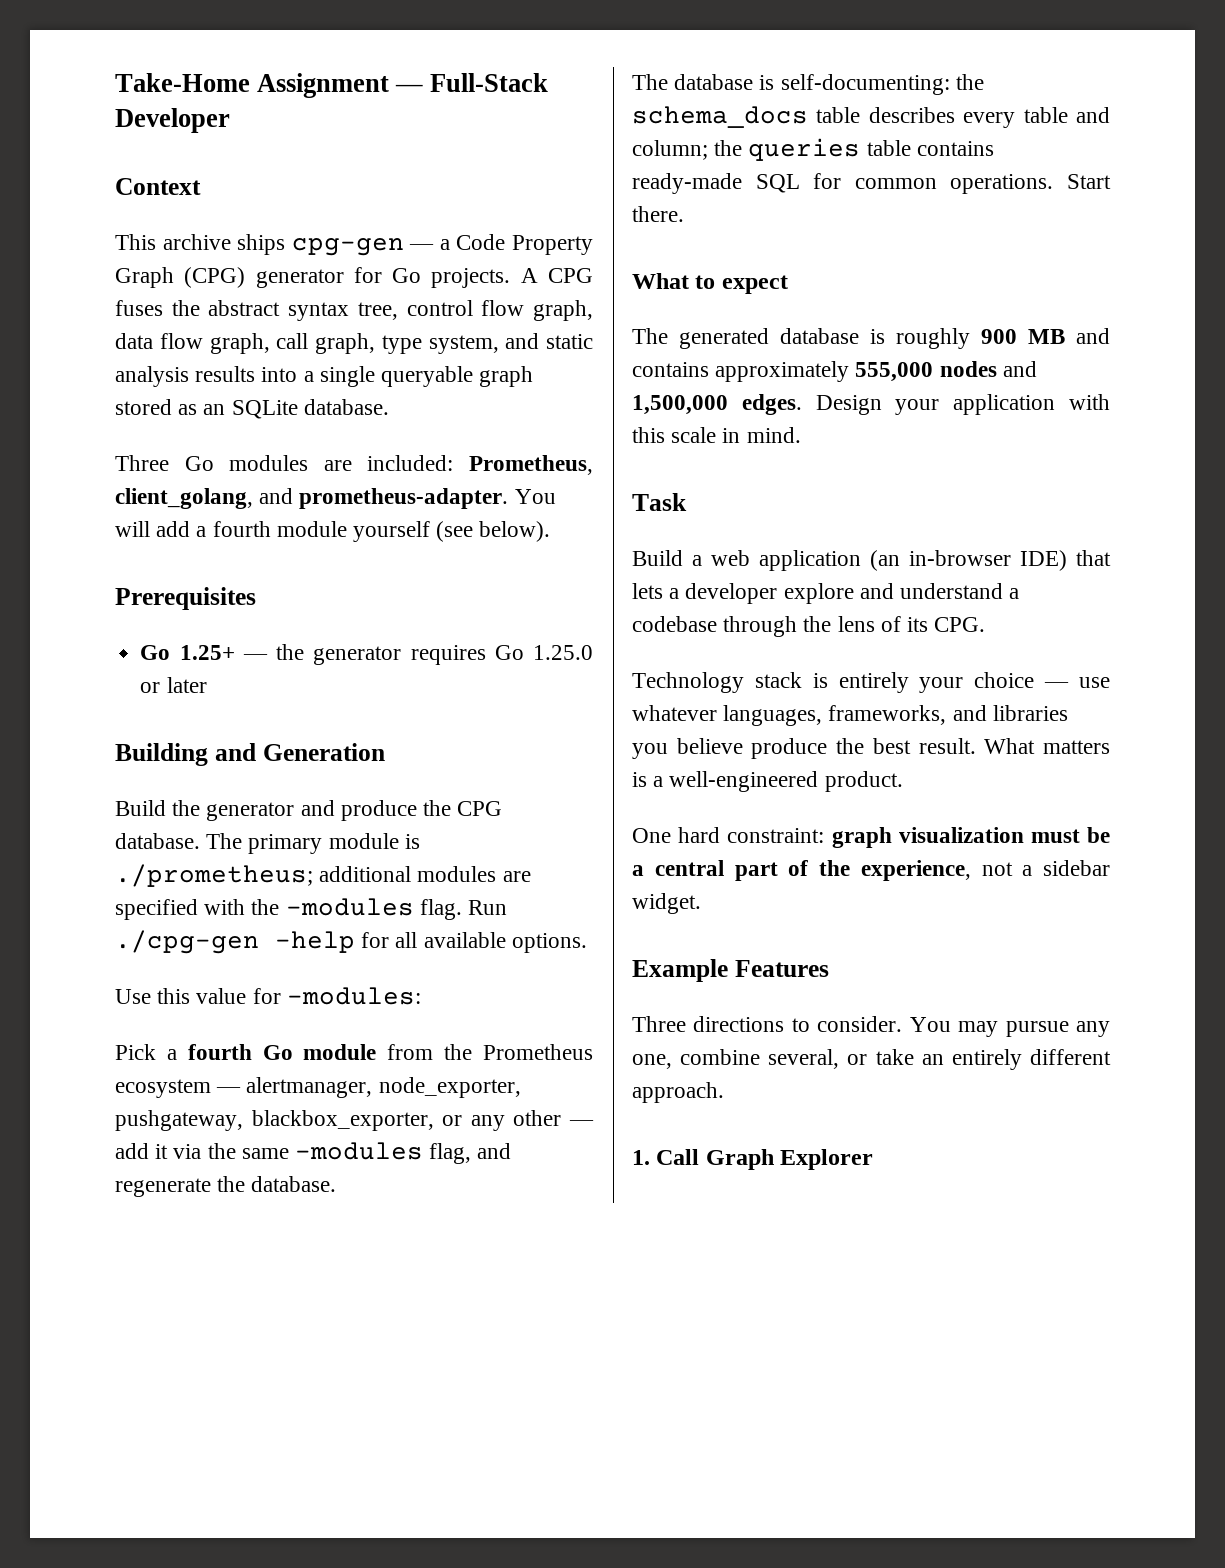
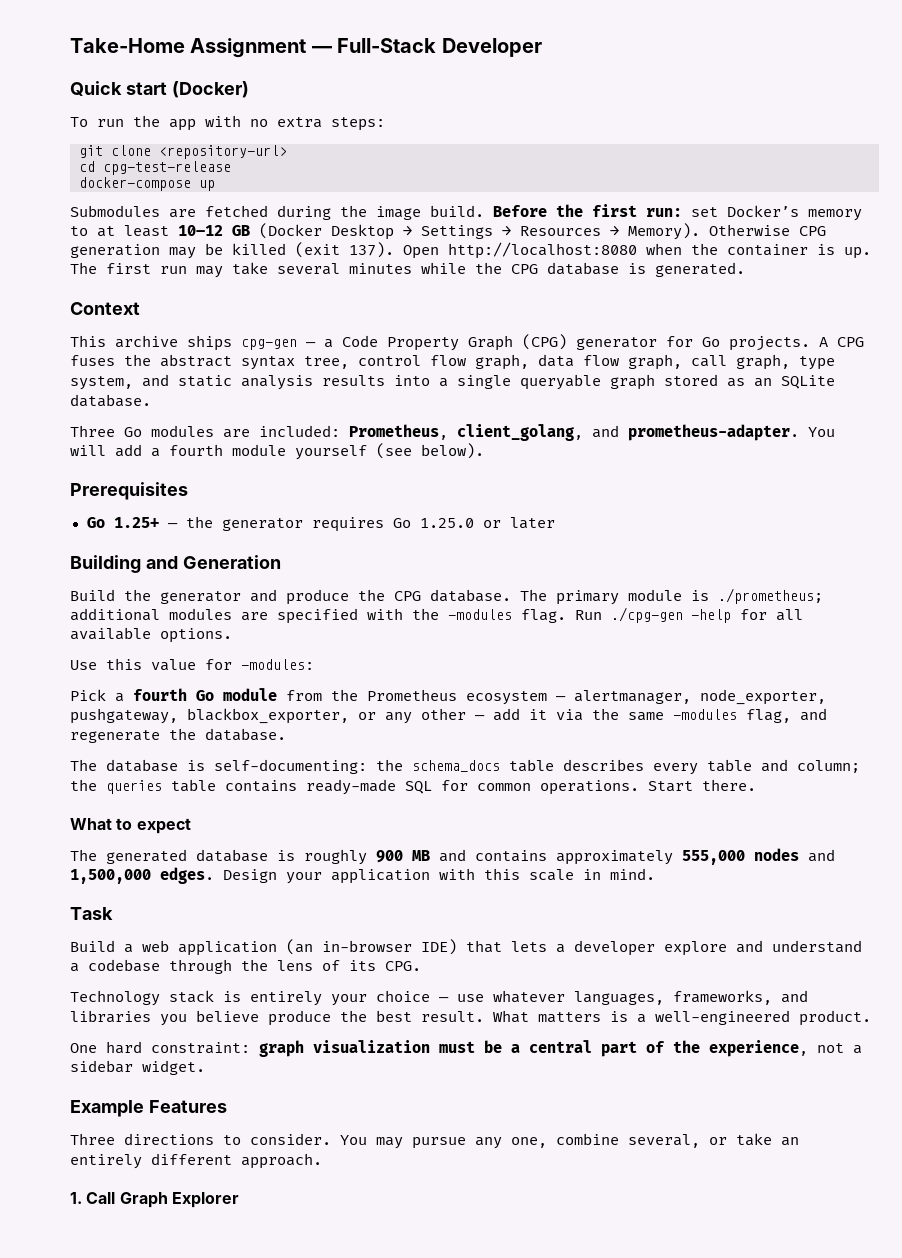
+ Quick start (Docker)
+ To run the app with no extra steps:
+ git clone <repository-url>
+ cd cpg-test-release
+ docker-compose up
+ Submodules are fetched during the image build. Before the first run: set Docker’s memory to at least 10–12 GB (Docker Desktop → Settings → Resources → Memory). Otherwise CPG generation may be killed (exit 137). Open http://localhost:8080 when the container is up. The first run may take several minutes while the CPG database is generated.

